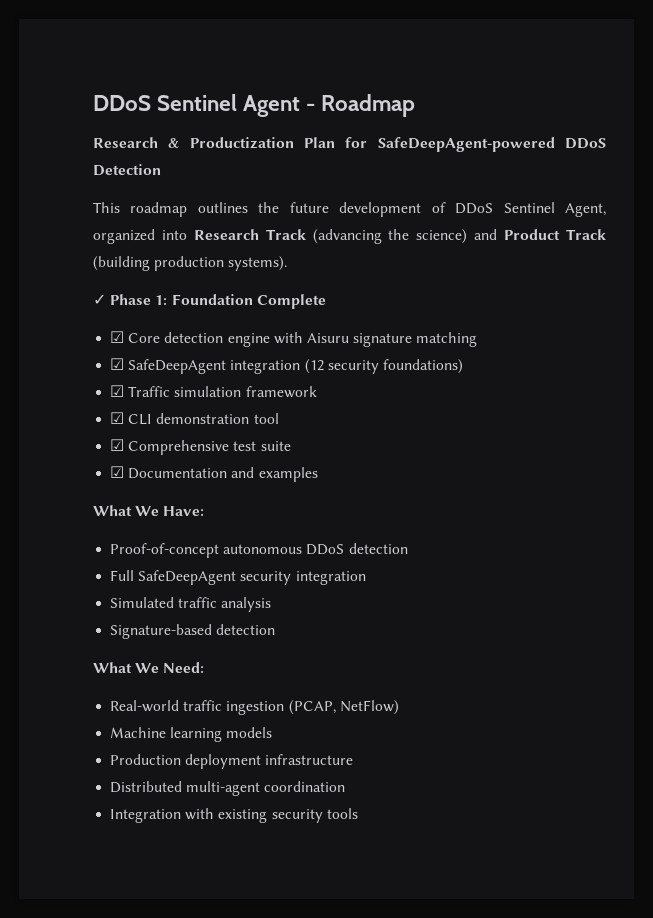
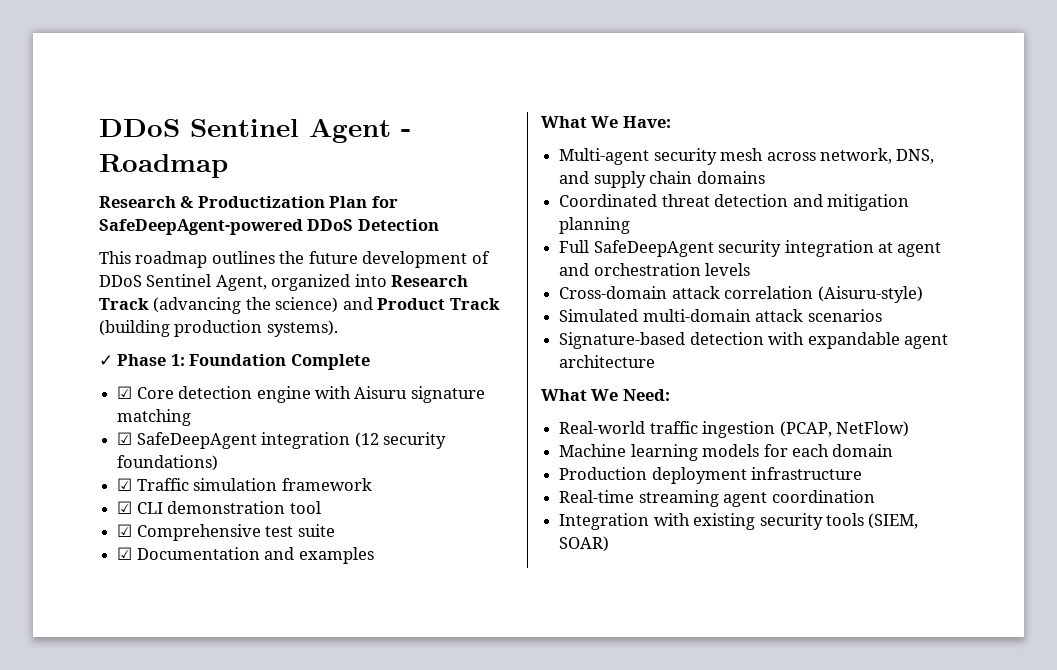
- Proof-of-concept autonomous DDoS detection
- Full SafeDeepAgent security integration
- Simulated traffic analysis
- Signature-based detection
+ Multi-agent security mesh across network, DNS, and supply chain domains
+ Coordinated threat detection and mitigation planning
+ Full SafeDeepAgent security integration at agent and orchestration levels
+ Cross-domain attack correlation (Aisuru-style)
+ Simulated multi-domain attack scenarios
+ Signature-based detection with expandable agent architecture
- Machine learning models
+ Machine learning models for each domain
- Distributed multi-agent coordination
+ Real-time streaming agent coordination
- Integration with existing security tools
+ Integration with existing security tools (SIEM, SOAR)

